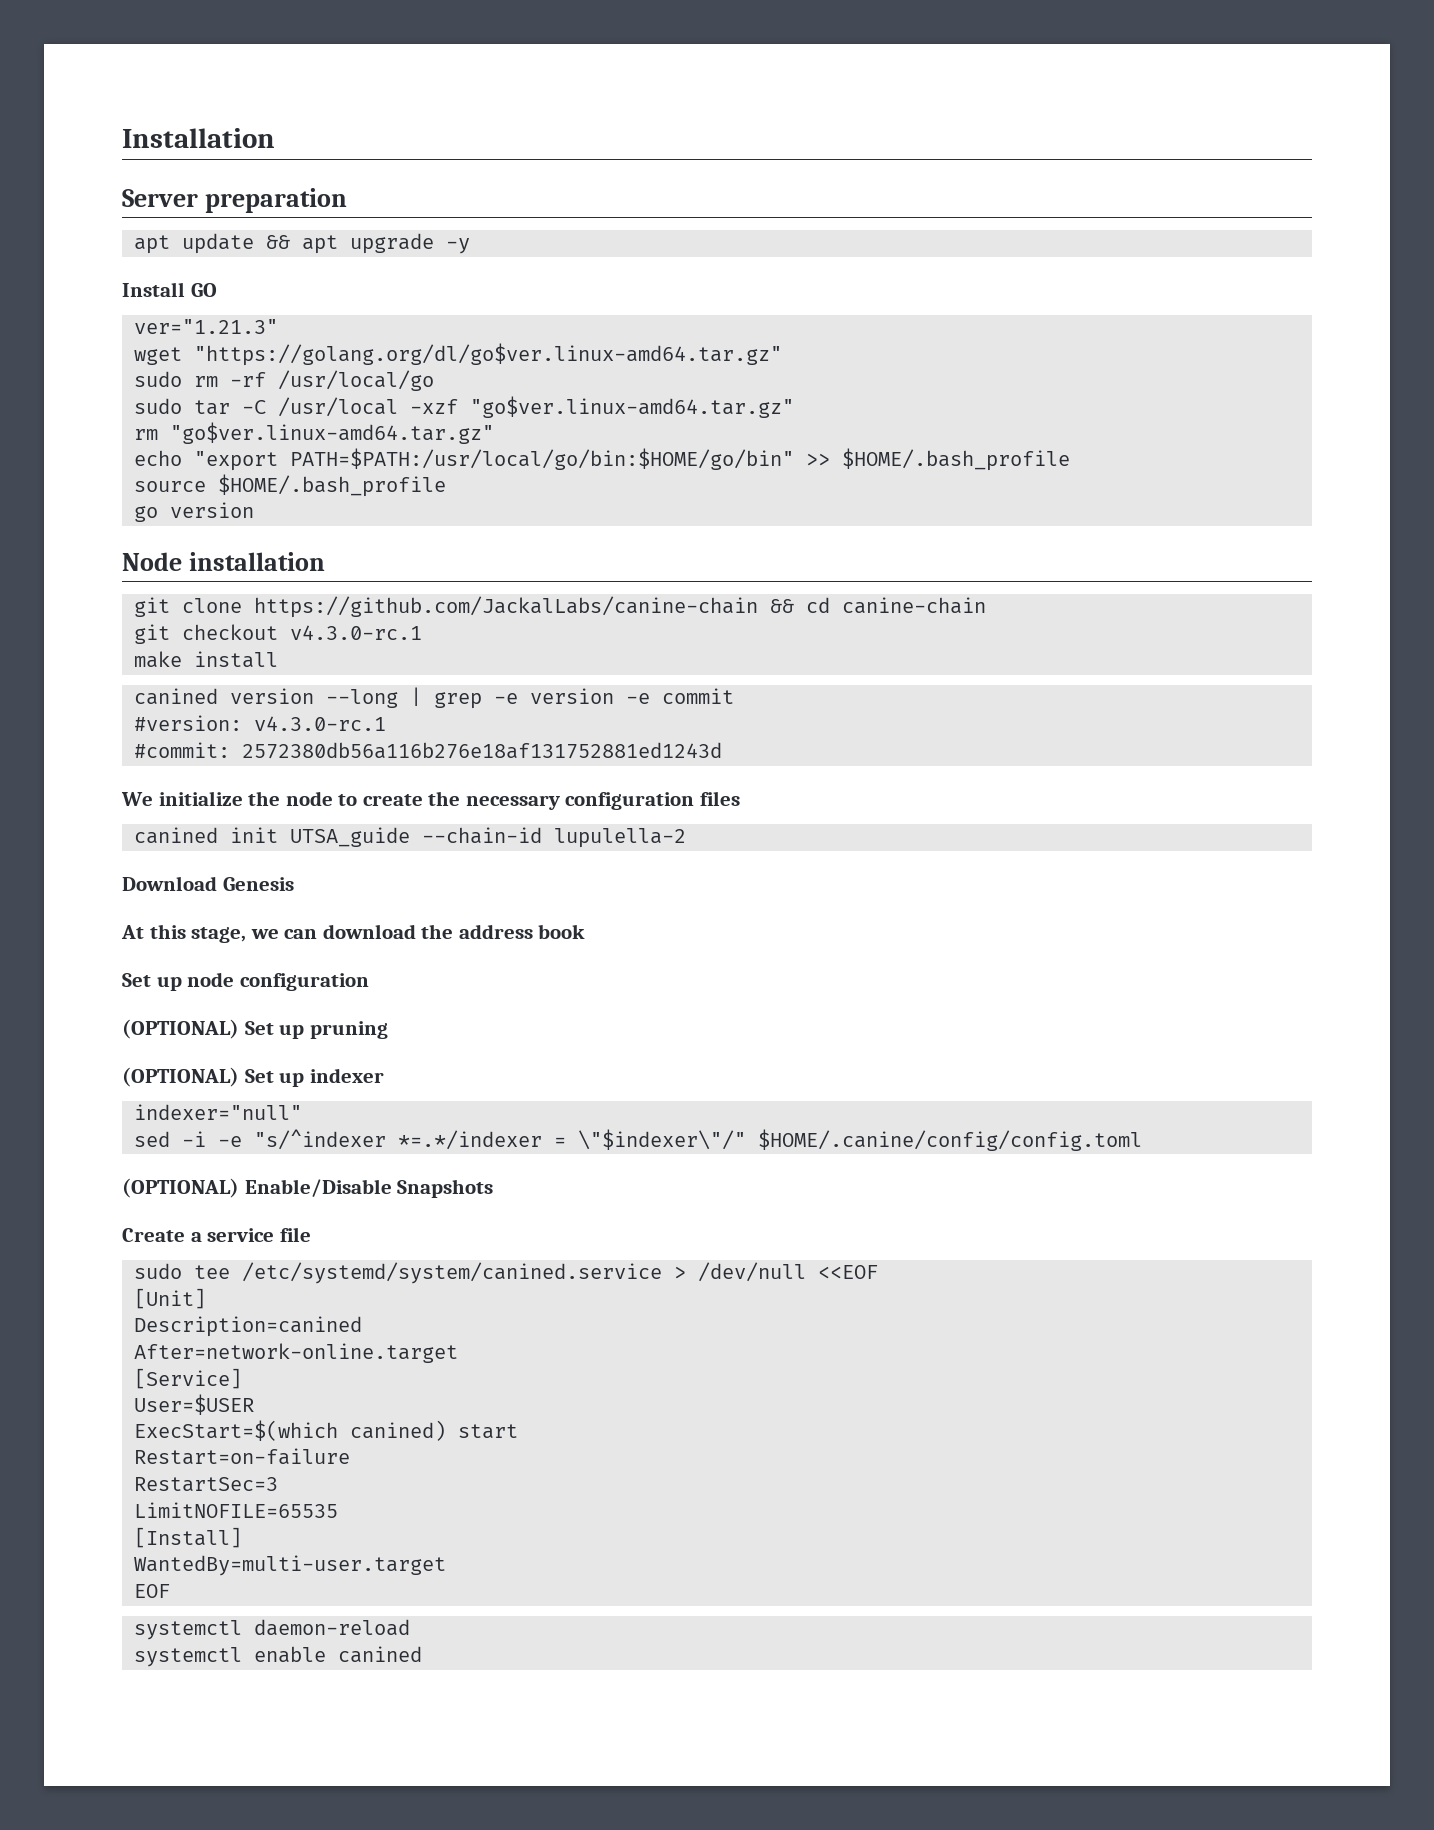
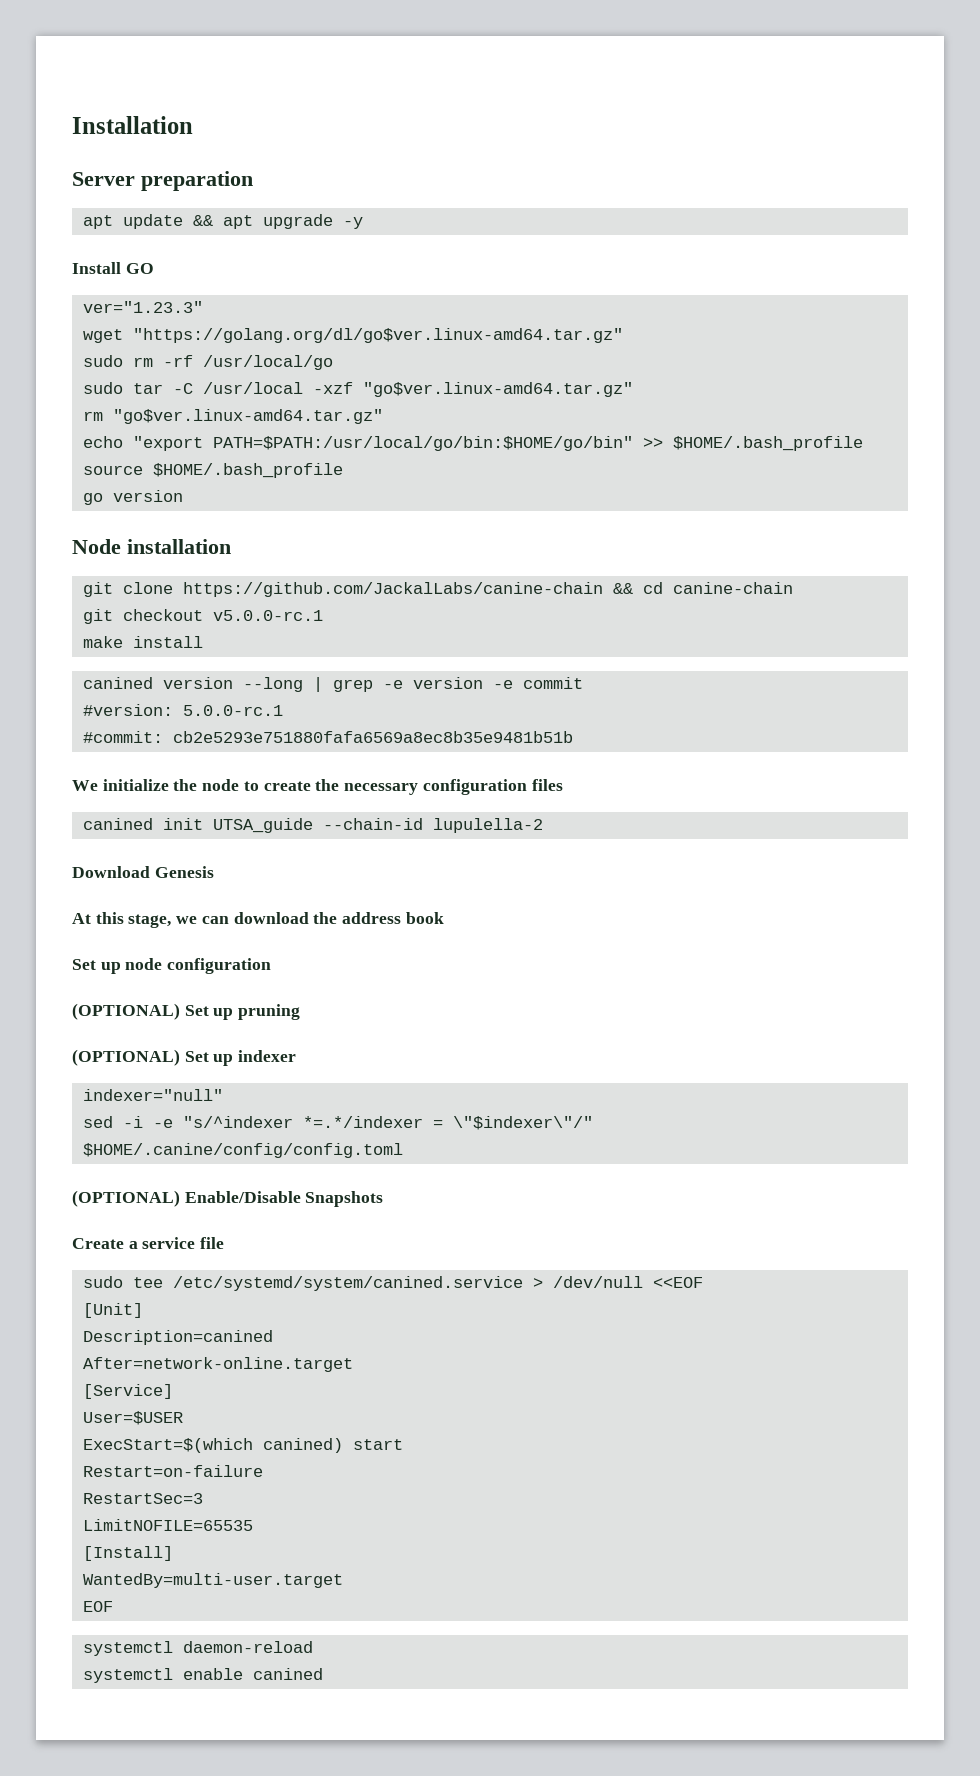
- ver="1.21.3"
+ ver="1.23.3"
- git checkout v4.3.0-rc.1
+ git checkout v5.0.0-rc.1
- #version: v4.3.0-rc.1
+ #version: 5.0.0-rc.1
- #commit: 2572380db56a116b276e18af131752881ed1243d
+ #commit: cb2e5293e751880fafa6569a8ec8b35e9481b51b

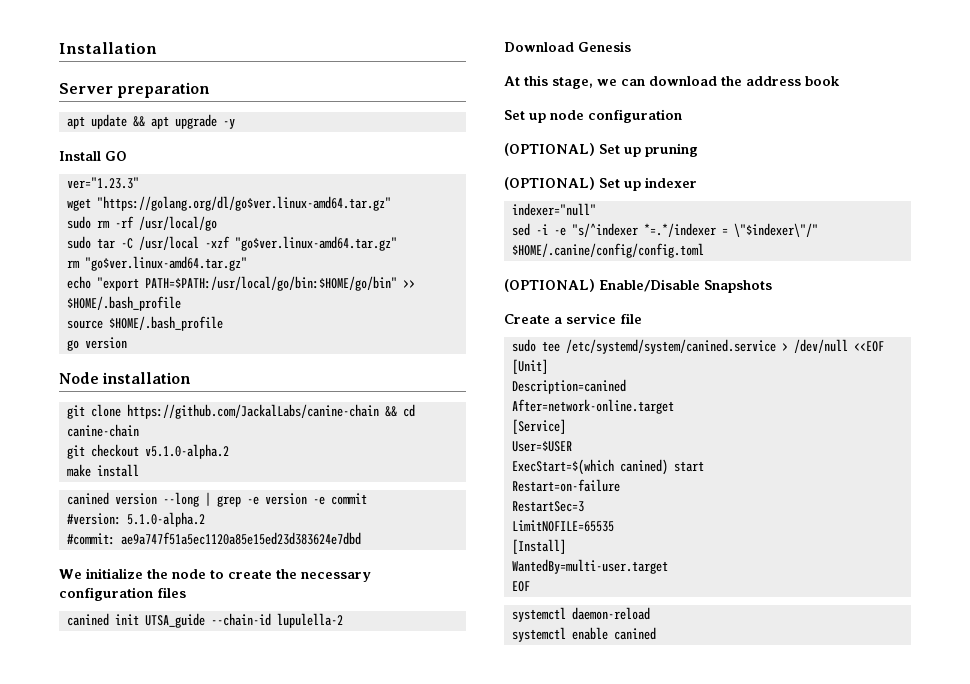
- git checkout v5.0.0-rc.1
+ git checkout v5.1.0-alpha.2
- #version: 5.0.0-rc.1
+ #version: 5.1.0-alpha.2
- #commit: cb2e5293e751880fafa6569a8ec8b35e9481b51b
+ #commit: ae9a747f51a5ec1120a85e15ed23d383624e7dbd

